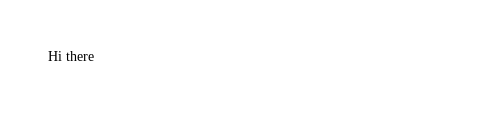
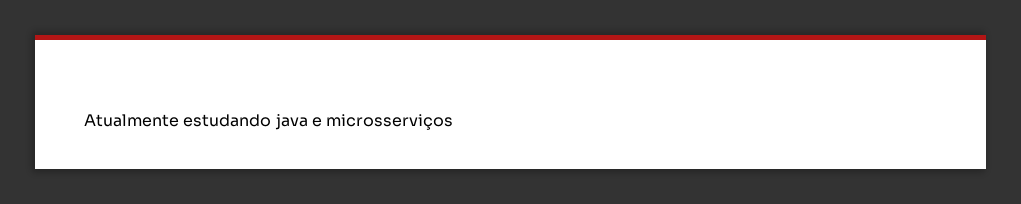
- Hi there
+ Atualmente estudando java e microsserviços

